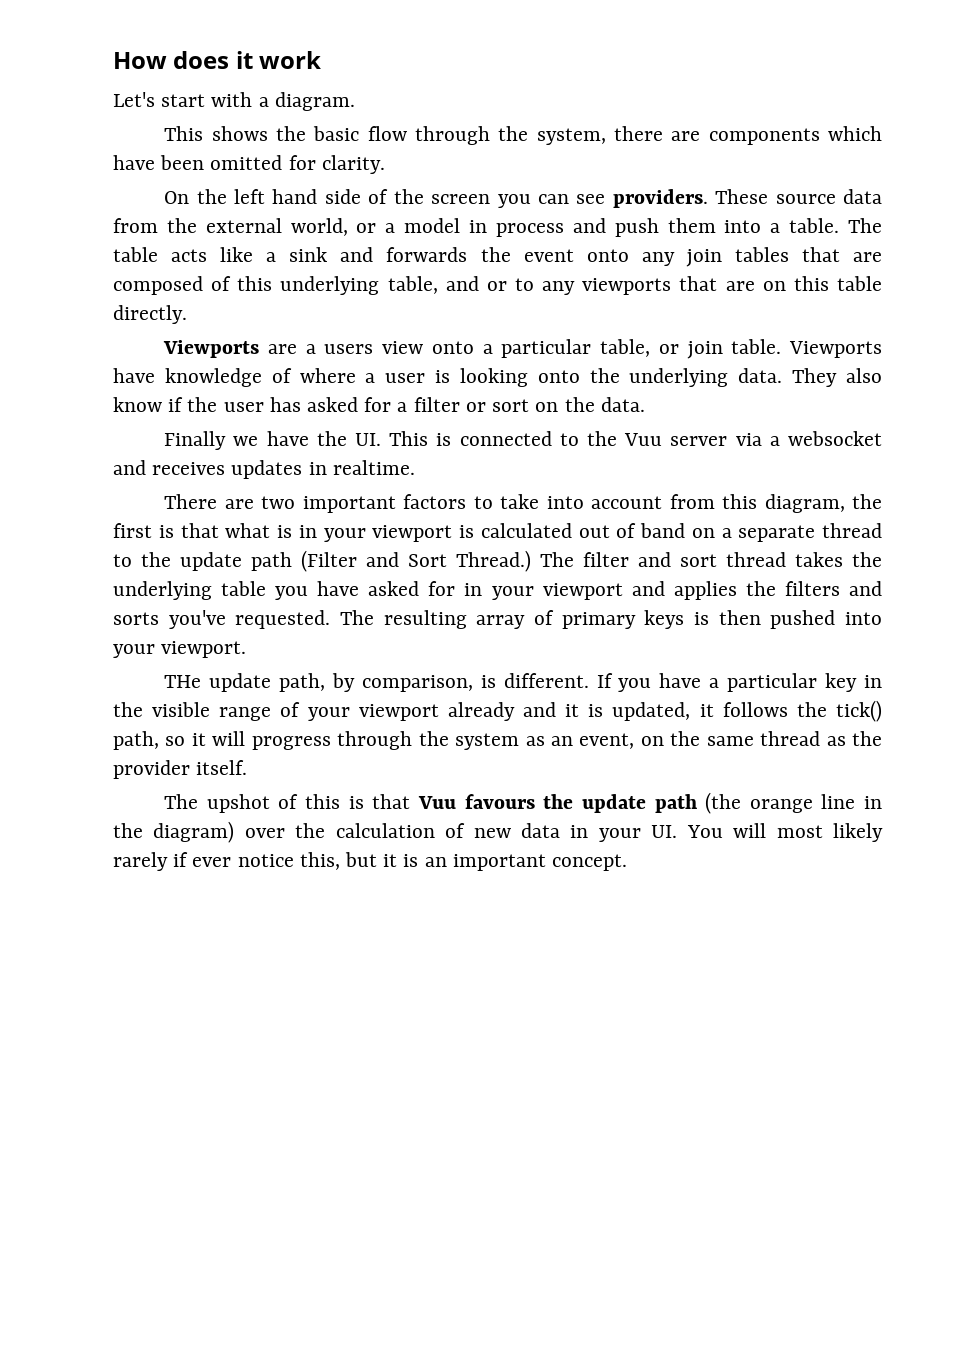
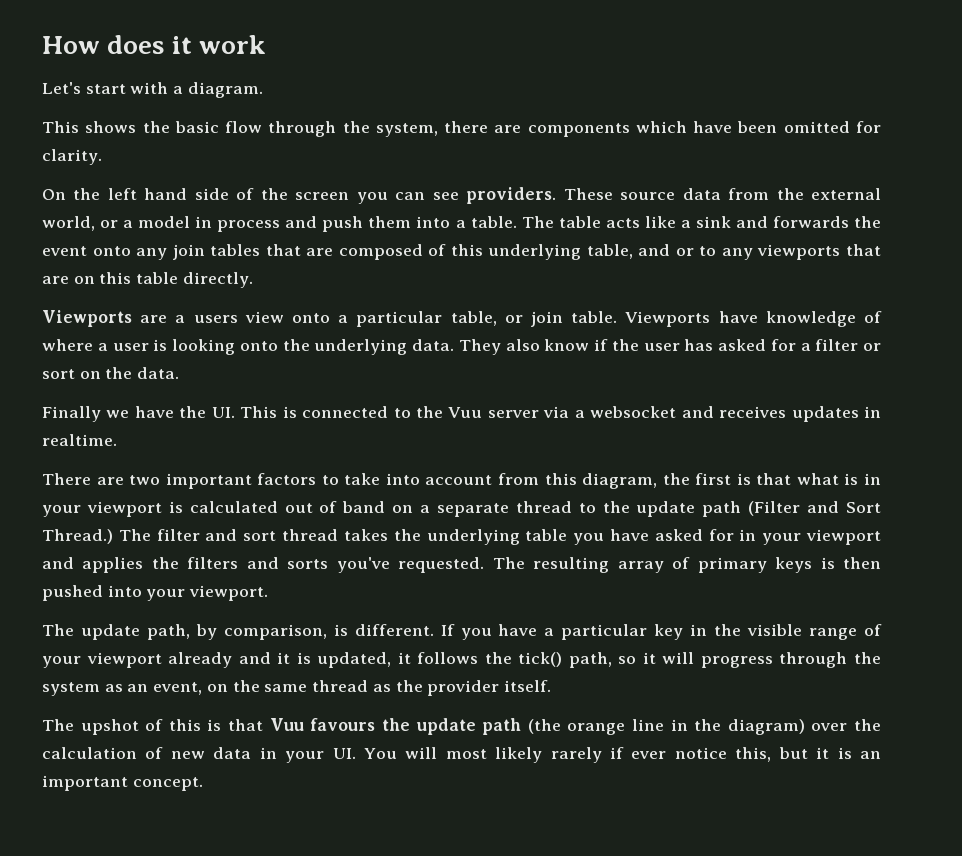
- THe update path, by comparison, is different.
+ The update path, by comparison, is different.

